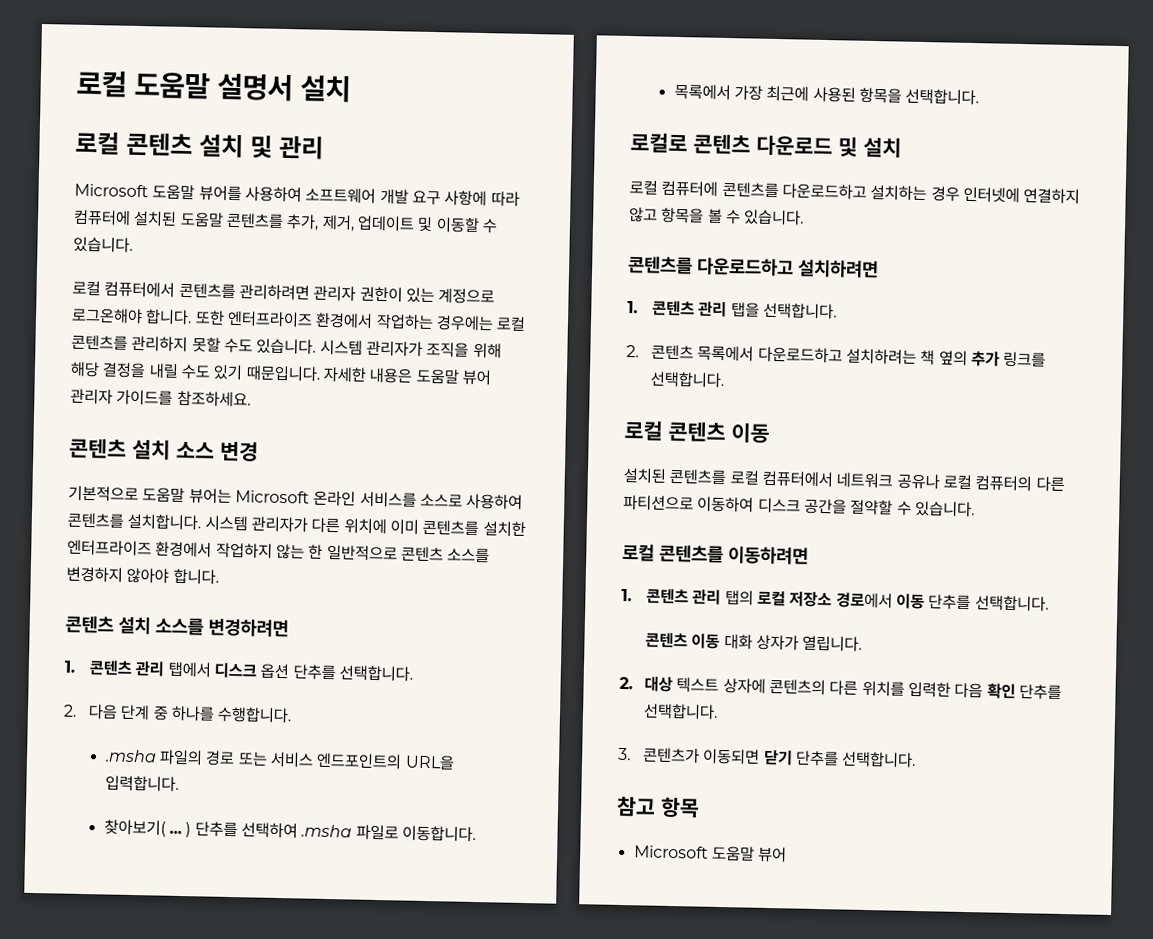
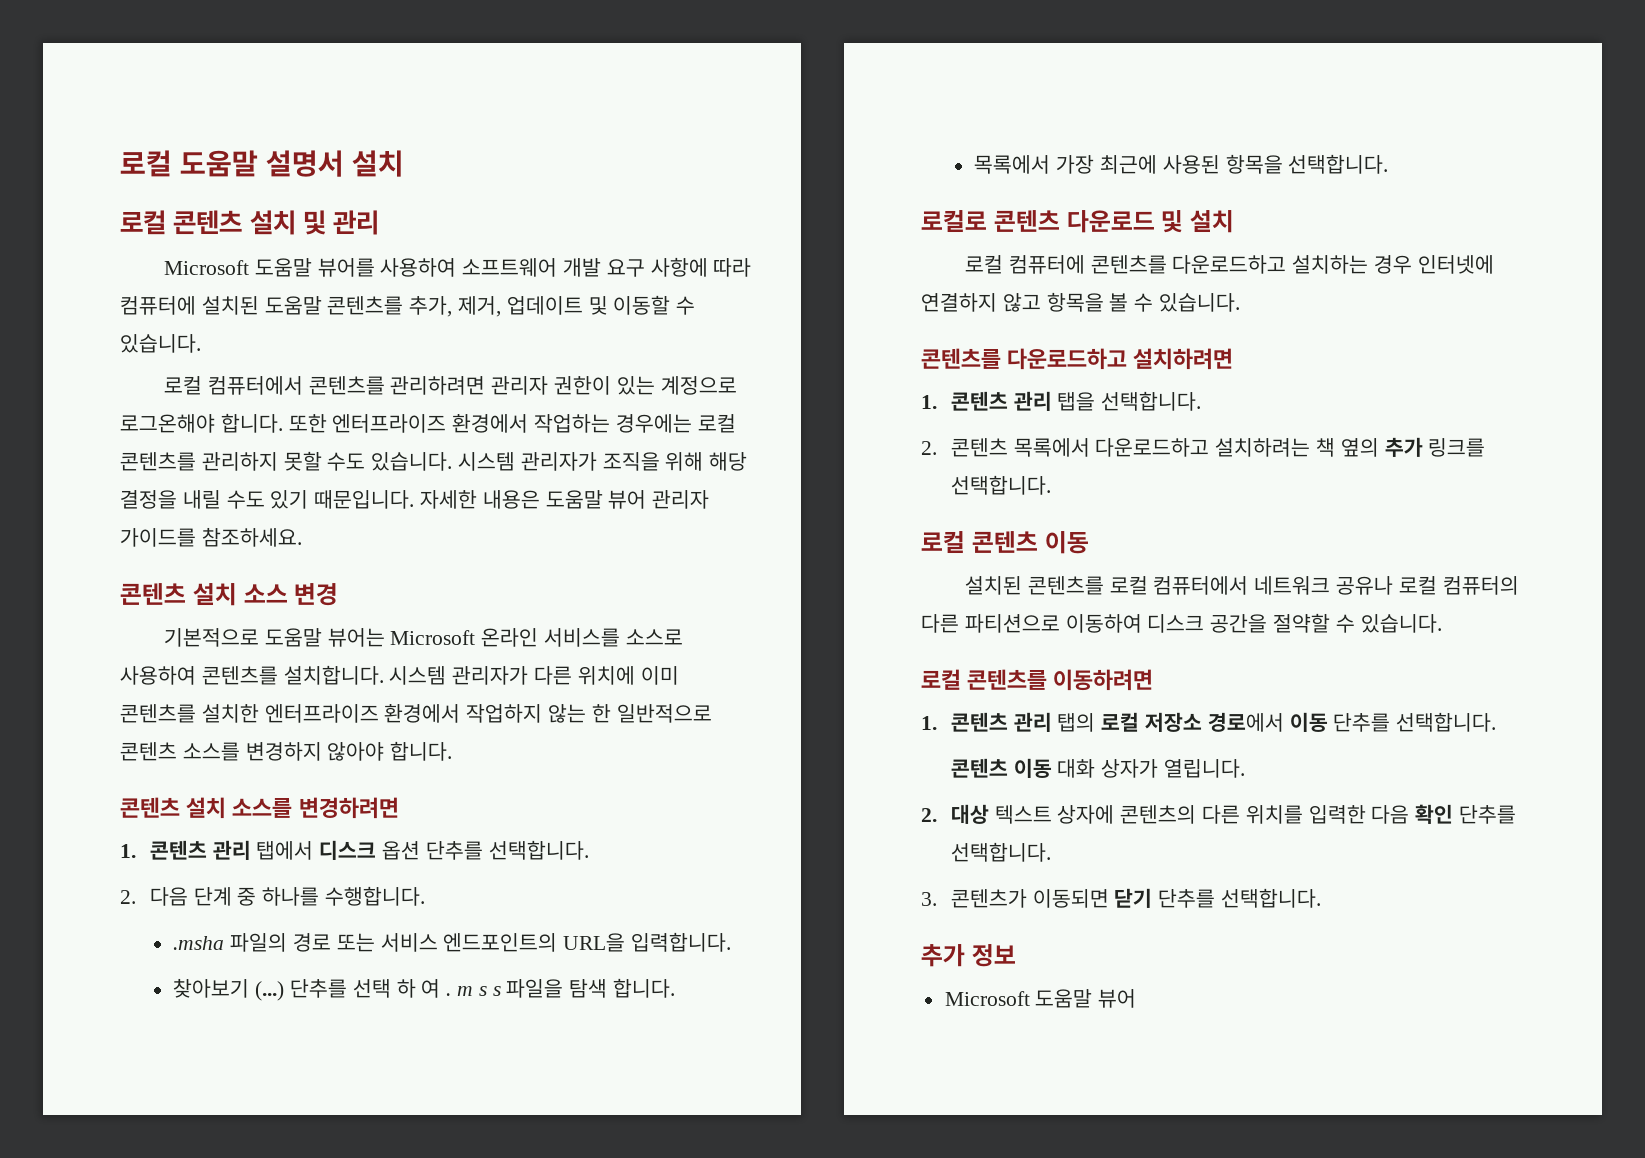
- 찾아보기( ... ) 단추를 선택하여 .msha 파일로 이동합니다.
+ 찾아보기 (...) 단추를 선택 하 여 . m s s 파일을 탐색 합니다.
- 참고 항목
+ 추가 정보

